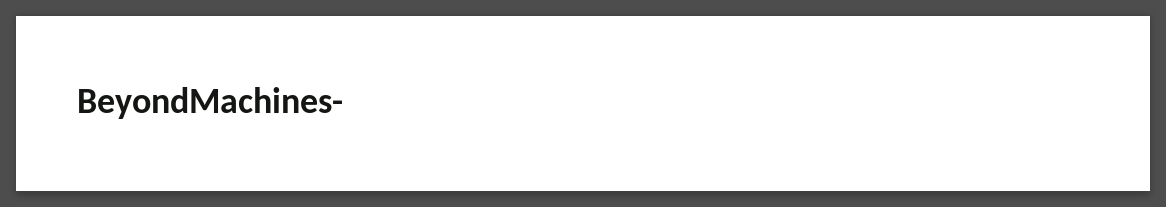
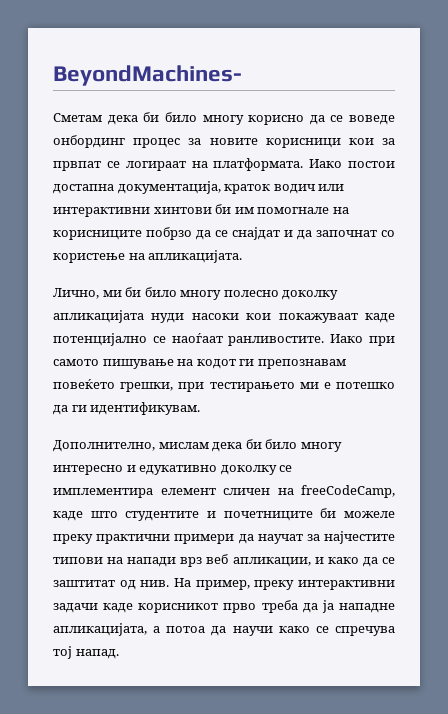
+ Сметам дека би било многу корисно да се воведе онбординг процес за новите корисници кои за првпат се логираат на платформата. Иако постои достапна документација, краток водич или интерактивни хинтови би им помогнале на корисниците побрзо да се снајдат и да започнат со користење на апликацијата.
+ Лично, ми би било многу полесно доколку апликацијата нуди насоки кои покажуваат каде потенцијално се наоѓаат ранливостите. Иако при самото пишување на кодот ги препознавам повеќето грешки, при тестирањето ми е потешко да ги идентификувам.
+ Дополнително, мислам дека би било многу интересно и едукативно доколку се имплементира елемент сличен на freeCodeCamp, каде што студентите и почетниците би можеле преку практични примери да научат за најчестите типови на напади врз веб апликации, и како да се заштитат од нив. На пример, преку интерактивни задачи каде корисникот прво треба да ја нападне апликацијата, а потоа да научи како се спречува тој напад.

